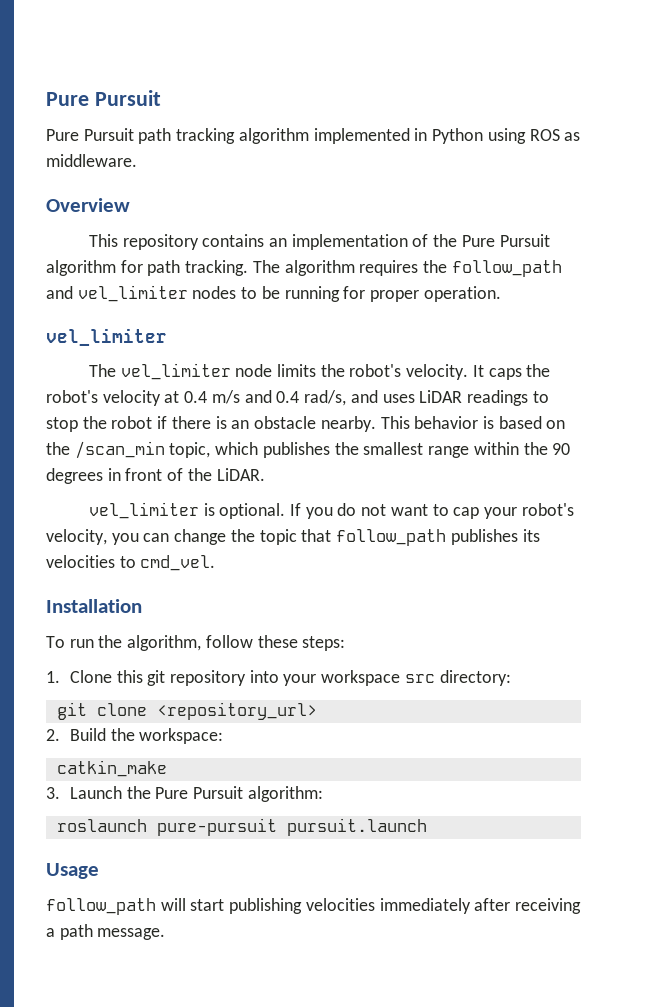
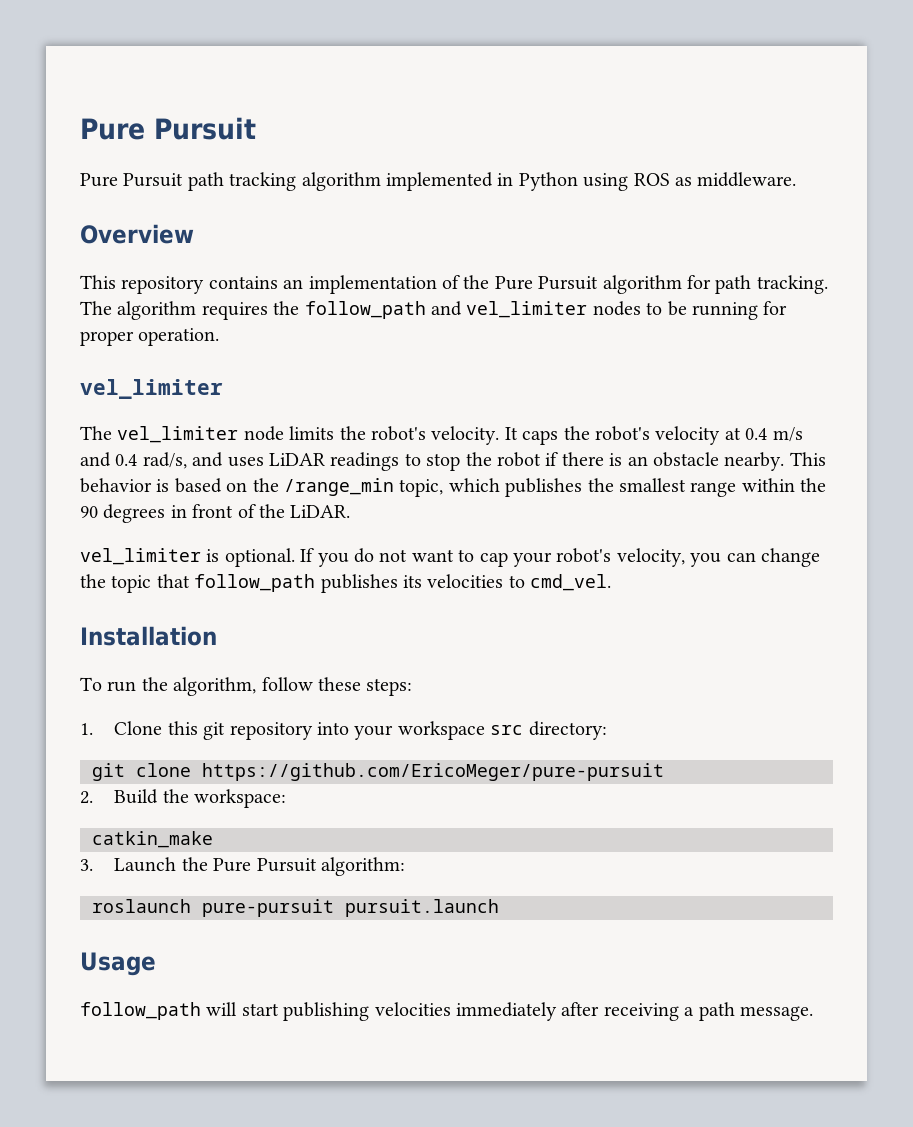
- This behavior is based on the /scan_min topic, which publishes the smallest range within the 90 degrees in front of the LiDAR.
+ This behavior is based on the /range_min topic, which publishes the smallest range within the 90 degrees in front of the LiDAR.
- git clone <repository_url>
+ git clone https://github.com/EricoMeger/pure-pursuit

